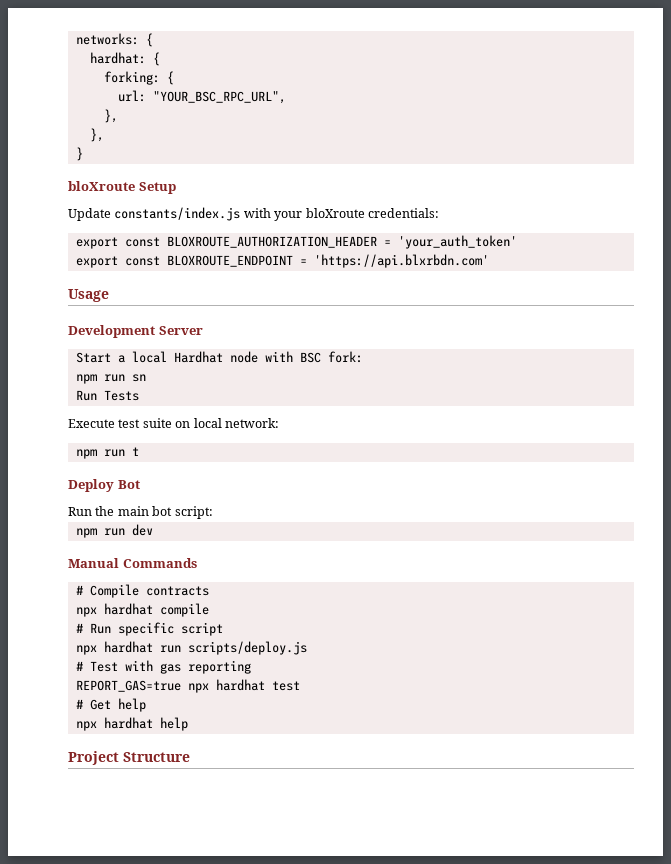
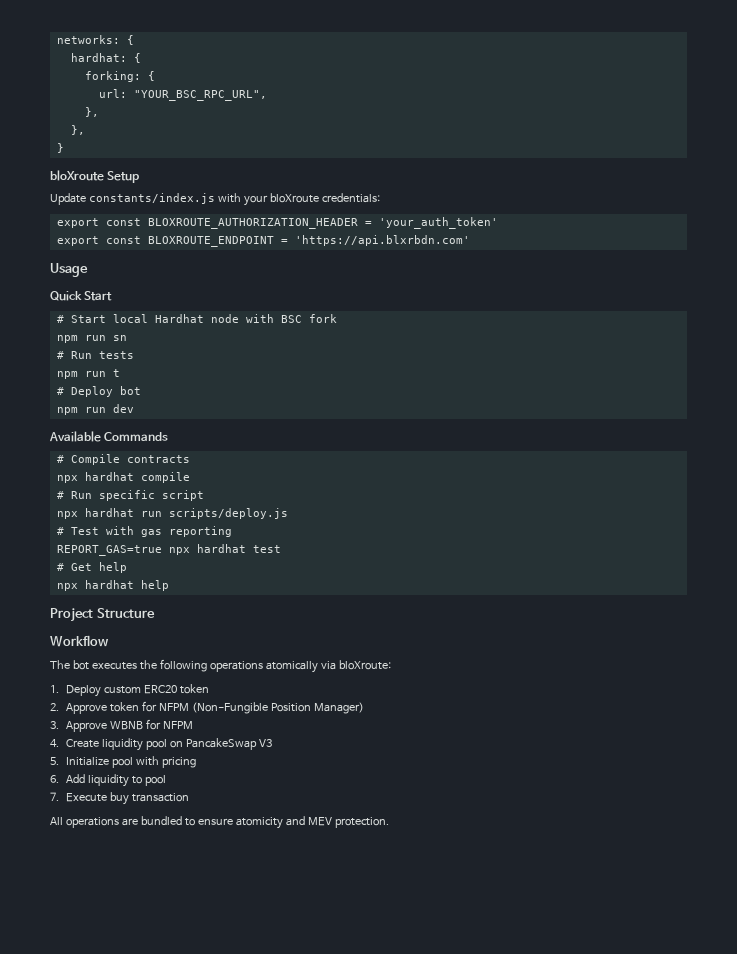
- Development Server
- Start a local Hardhat node with BSC fork:
+ Quick Start
+ # Start local Hardhat node with BSC fork
- Run Tests
- Execute test suite on local network:
+ # Run tests
  npm run t
- Deploy Bot
- Run the main bot script:
+ # Deploy bot
- Manual Commands
+ Available Commands
+ Workflow
+ The bot executes the following operations atomically via bloXroute:
+ 1. Deploy custom ERC20 token
+ 2. Approve token for NFPM (Non-Fungible Position Manager)
+ 3. Approve WBNB for NFPM
+ 4. Create liquidity pool on PancakeSwap V3
+ 5. Initialize pool with pricing
+ 6. Add liquidity to pool
+ 7. Execute buy transaction
+ All operations are bundled to ensure atomicity and MEV protection.

